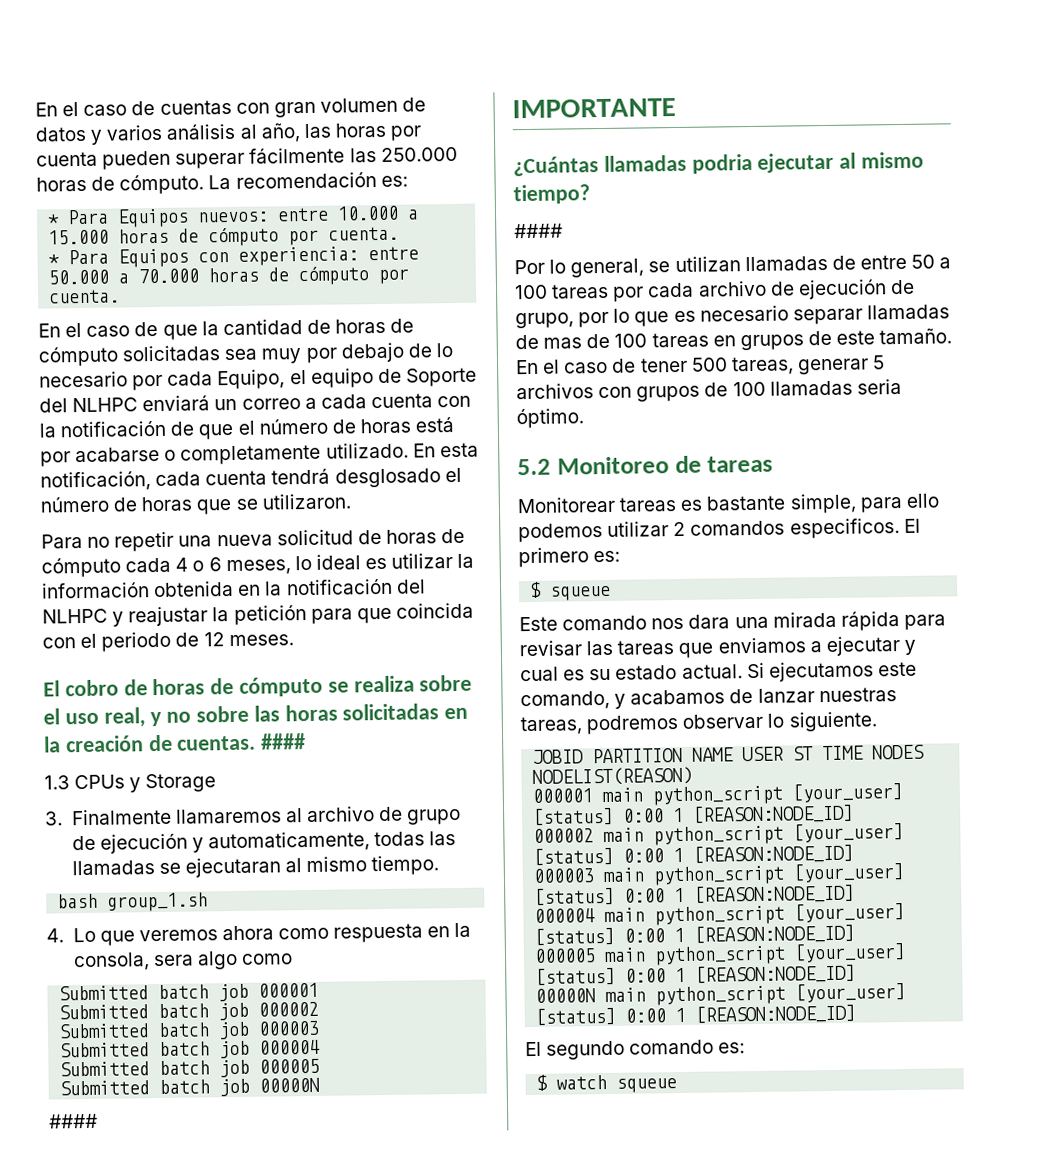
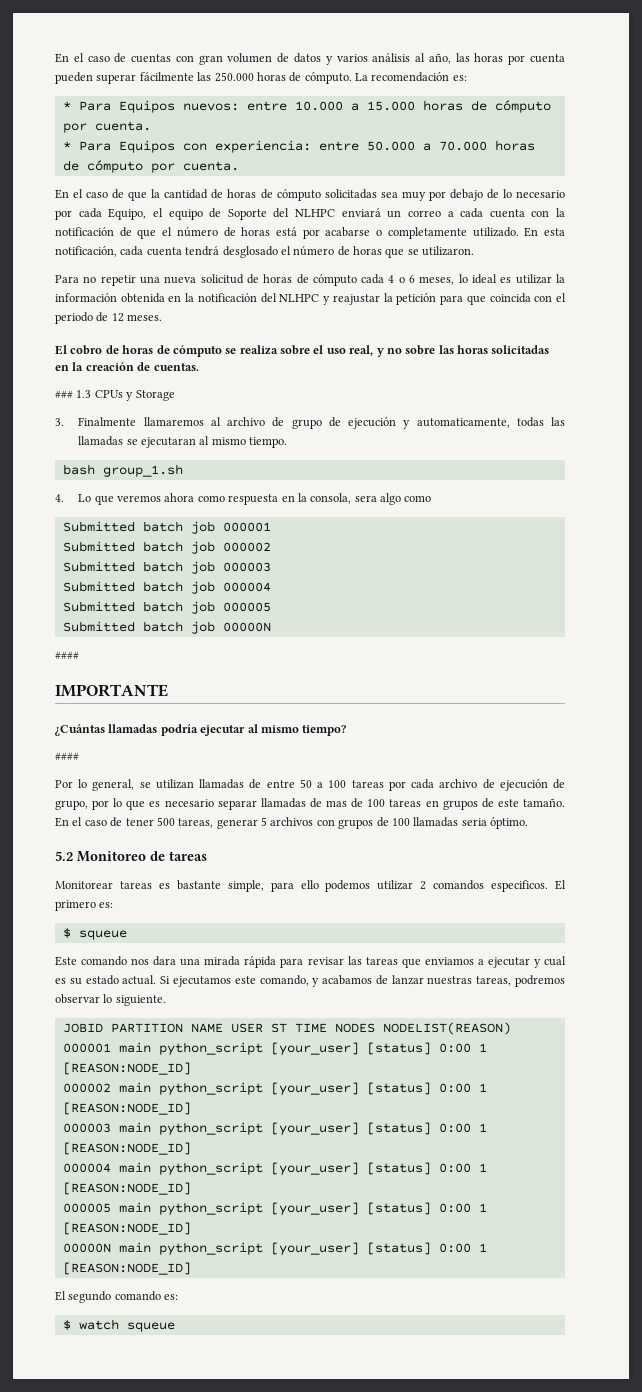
- El cobro de horas de cómputo se realiza sobre el uso real, y no sobre las horas solicitadas en la creación de cuentas. ####
- 1.3 CPUs y Storage
+ El cobro de horas de cómputo se realiza sobre el uso real, y no sobre las horas solicitadas en la creación de cuentas.
+ ### 1.3 CPUs y Storage
- ¿Cuántas llamadas podria ejecutar al mismo tiempo?
+ ¿Cuántas llamadas podría ejecutar al mismo tiempo?

